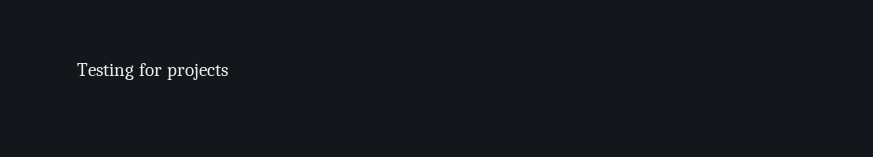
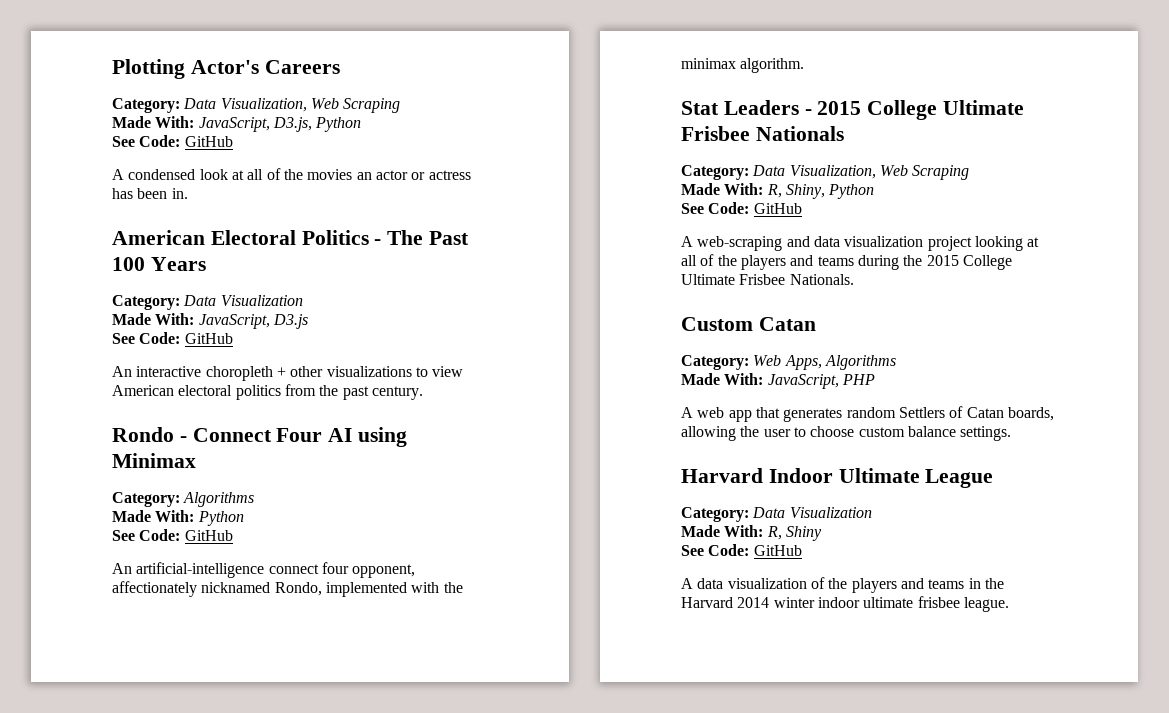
- Testing for projects
+ Plotting Actor's Careers
+ Category: Data Visualization, Web Scraping
+ Made With: JavaScript, D3.js, Python
+ See Code: GitHub
+ A condensed look at all of the movies an actor or actress has been in.
+ American Electoral Politics - The Past 100 Years
+ Category: Data Visualization
+ Made With: JavaScript, D3.js
+ See Code: GitHub
+ An interactive choropleth + other visualizations to view American electoral politics from the past century.
+ Rondo - Connect Four AI using Minimax
+ Category: Algorithms
+ Made With: Python
+ See Code: GitHub
+ An artificial-intelligence connect four opponent, affectionately nicknamed Rondo, implemented with the minimax algorithm.
+ Stat Leaders - 2015 College Ultimate Frisbee Nationals
+ Category: Data Visualization, Web Scraping
+ Made With: R, Shiny, Python
+ See Code: GitHub
+ A web-scraping and data visualization project looking at all of the players and teams during the 2015 College Ultimate Frisbee Nationals.
+ Custom Catan
+ Category: Web Apps, Algorithms
+ Made With: JavaScript, PHP
+ A web app that generates random Settlers of Catan boards, allowing the user to choose custom balance settings.
+ Harvard Indoor Ultimate League
+ Category: Data Visualization
+ Made With: R, Shiny
+ See Code: GitHub
+ A data visualization of the players and teams in the Harvard 2014 winter indoor ultimate frisbee league.

